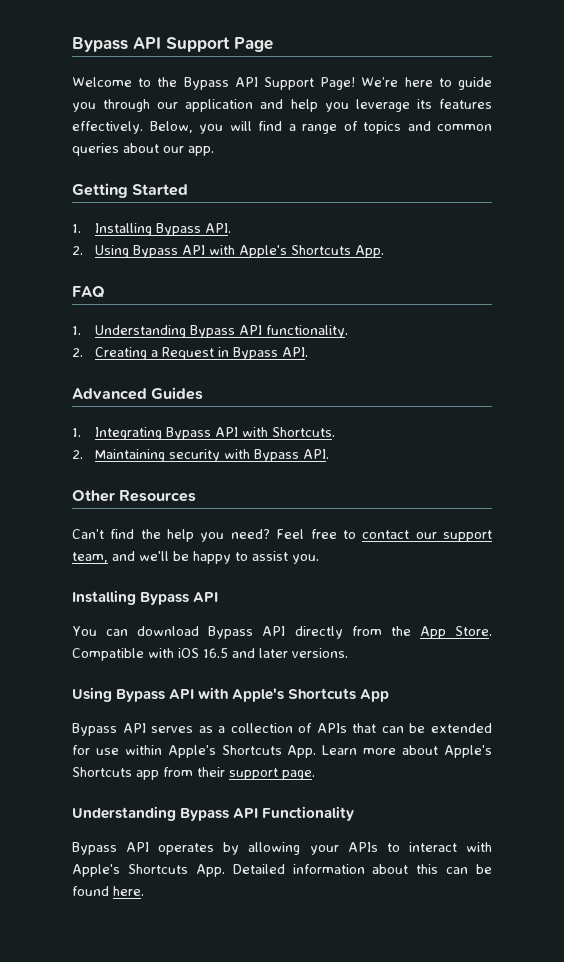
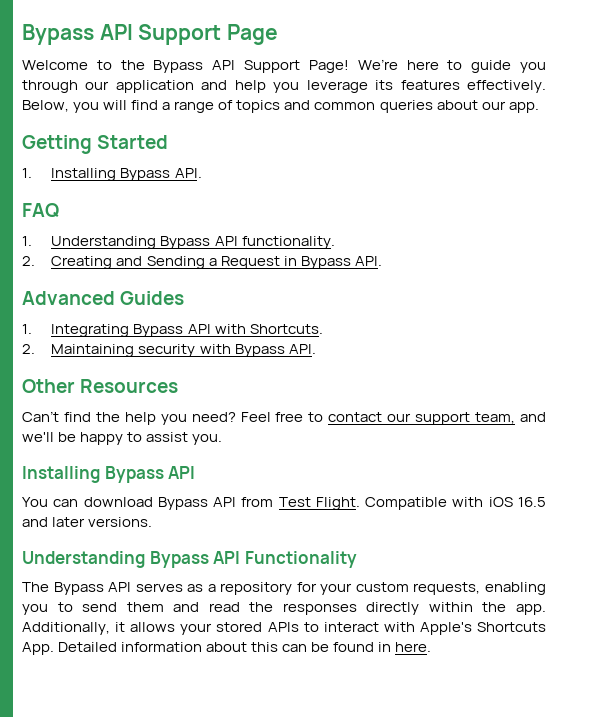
- 2. Using Bypass API with Apple's Shortcuts App.
- 2. Creating a Request in Bypass API.
+ 2. Creating and Sending a Request in Bypass API.
- You can download Bypass API directly from the App Store.
+ You can download Bypass API from Test Flight.
- Using Bypass API with Apple's Shortcuts App
- Bypass API serves as a collection of APIs that can be extended for use within Apple's Shortcuts App. Learn more about Apple's Shortcuts app from their support page.
  Understanding Bypass API Functionality
- Bypass API operates by allowing your APIs to interact with Apple's Shortcuts App. Detailed information about this can be found here.
+ The Bypass API serves as a repository for your custom requests, enabling you to send them and read the responses directly within the app. Additionally, it allows your stored APIs to interact with Apple's Shortcuts App. Detailed information about this can be found in here.

